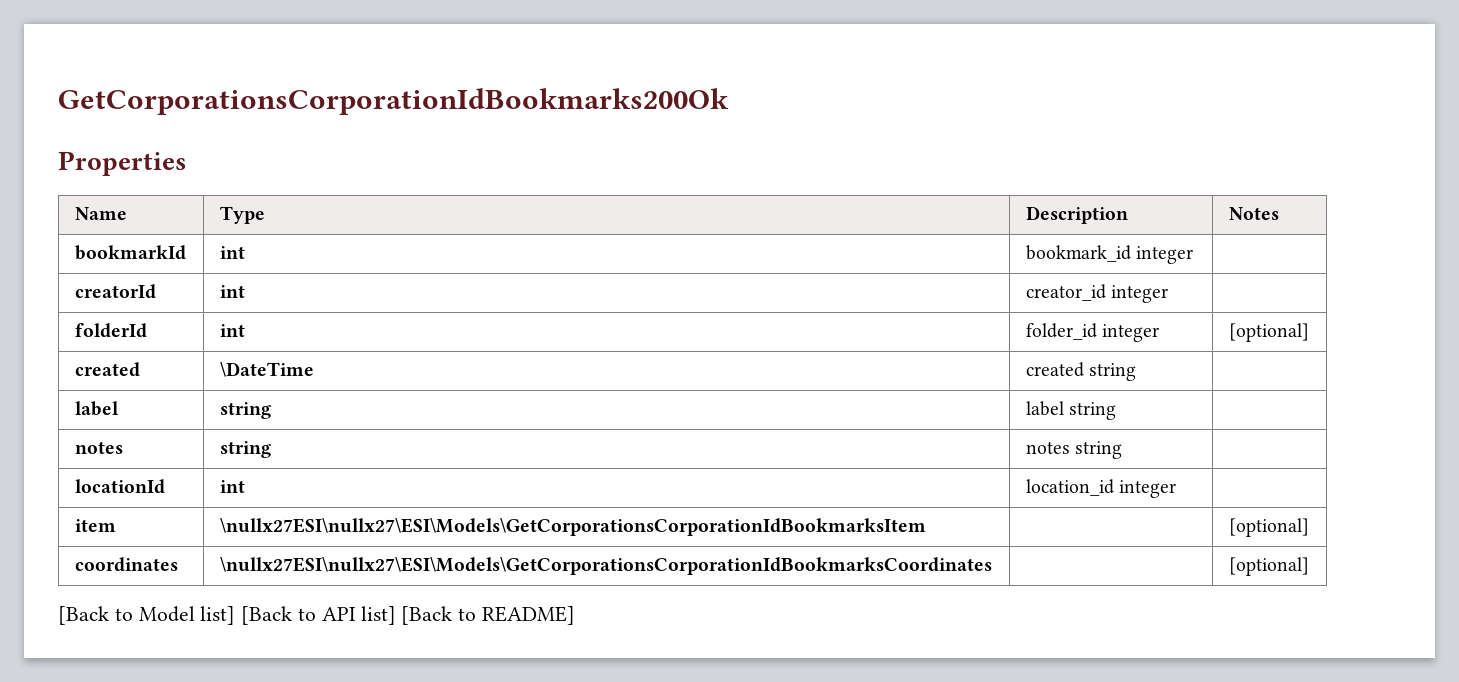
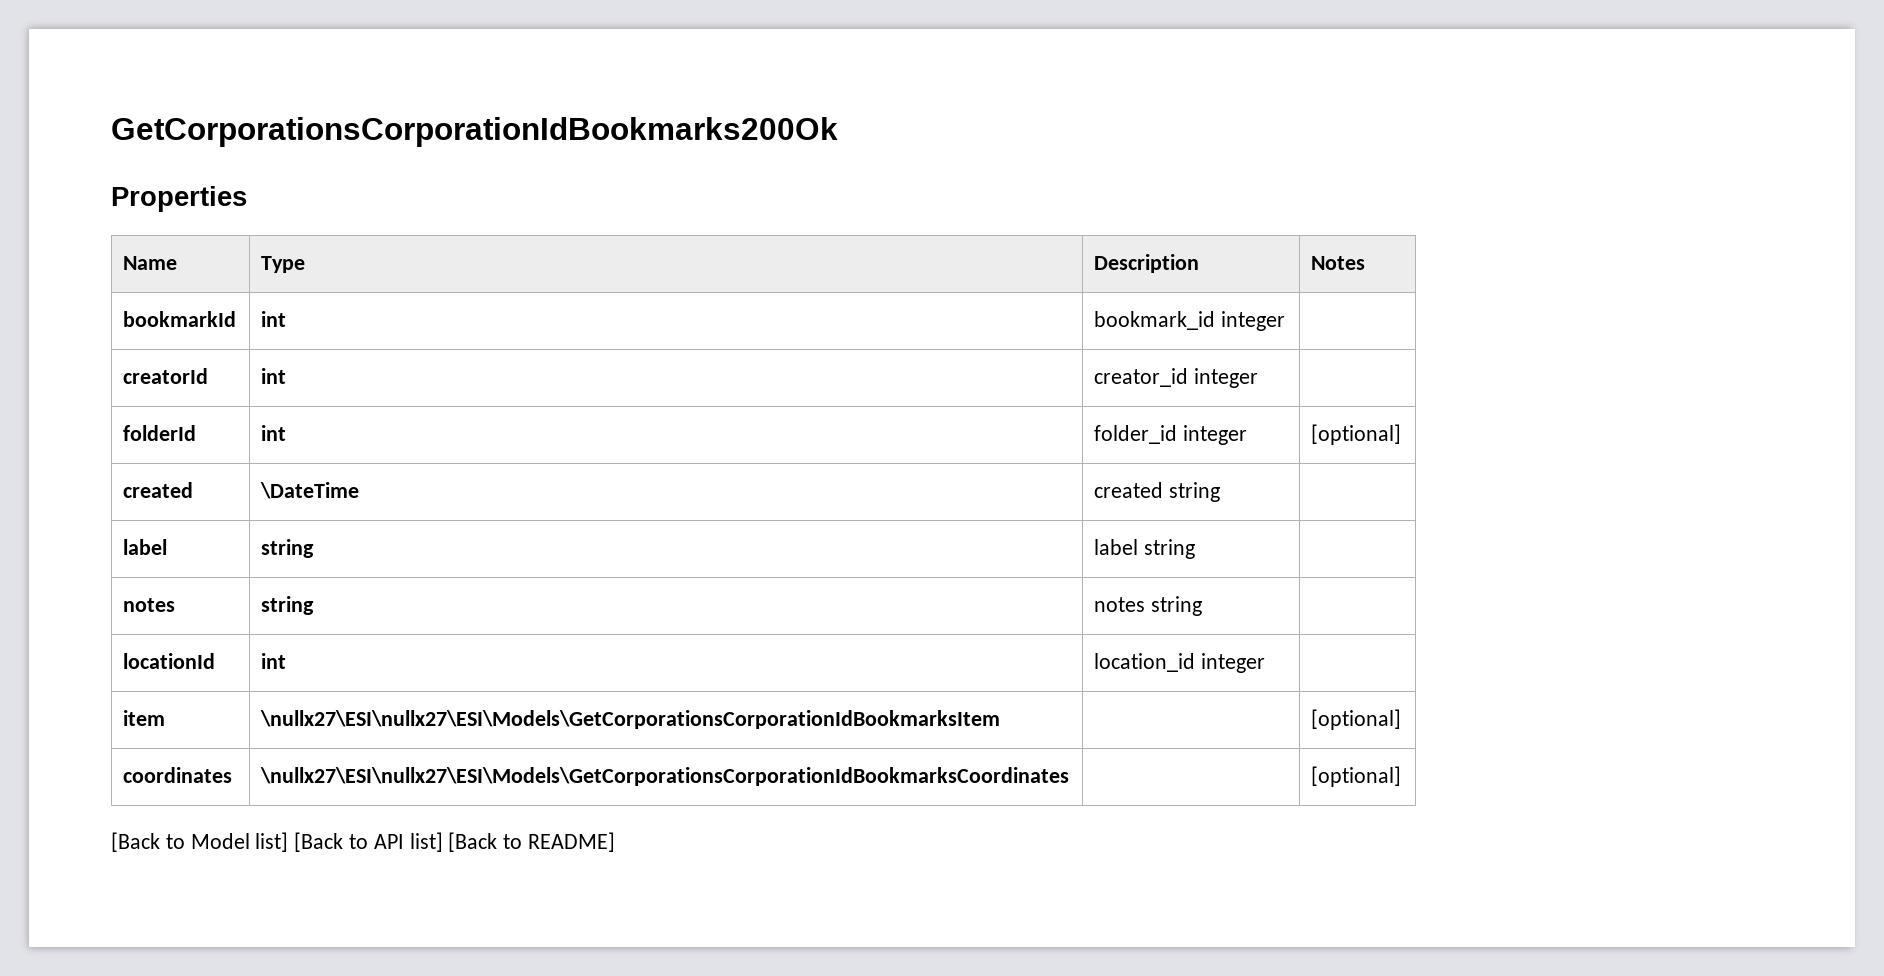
- item | \nullx27ESI\nullx27\ESI\Models\GetCorporationsCorporationIdBookmarksItem | | [optional]
+ item | \nullx27\ESI\nullx27\ESI\Models\GetCorporationsCorporationIdBookmarksItem | | [optional]
- coordinates | \nullx27ESI\nullx27\ESI\Models\GetCorporationsCorporationIdBookmarksCoordinates | | [optional]
+ coordinates | \nullx27\ESI\nullx27\ESI\Models\GetCorporationsCorporationIdBookmarksCoordinates | | [optional]

